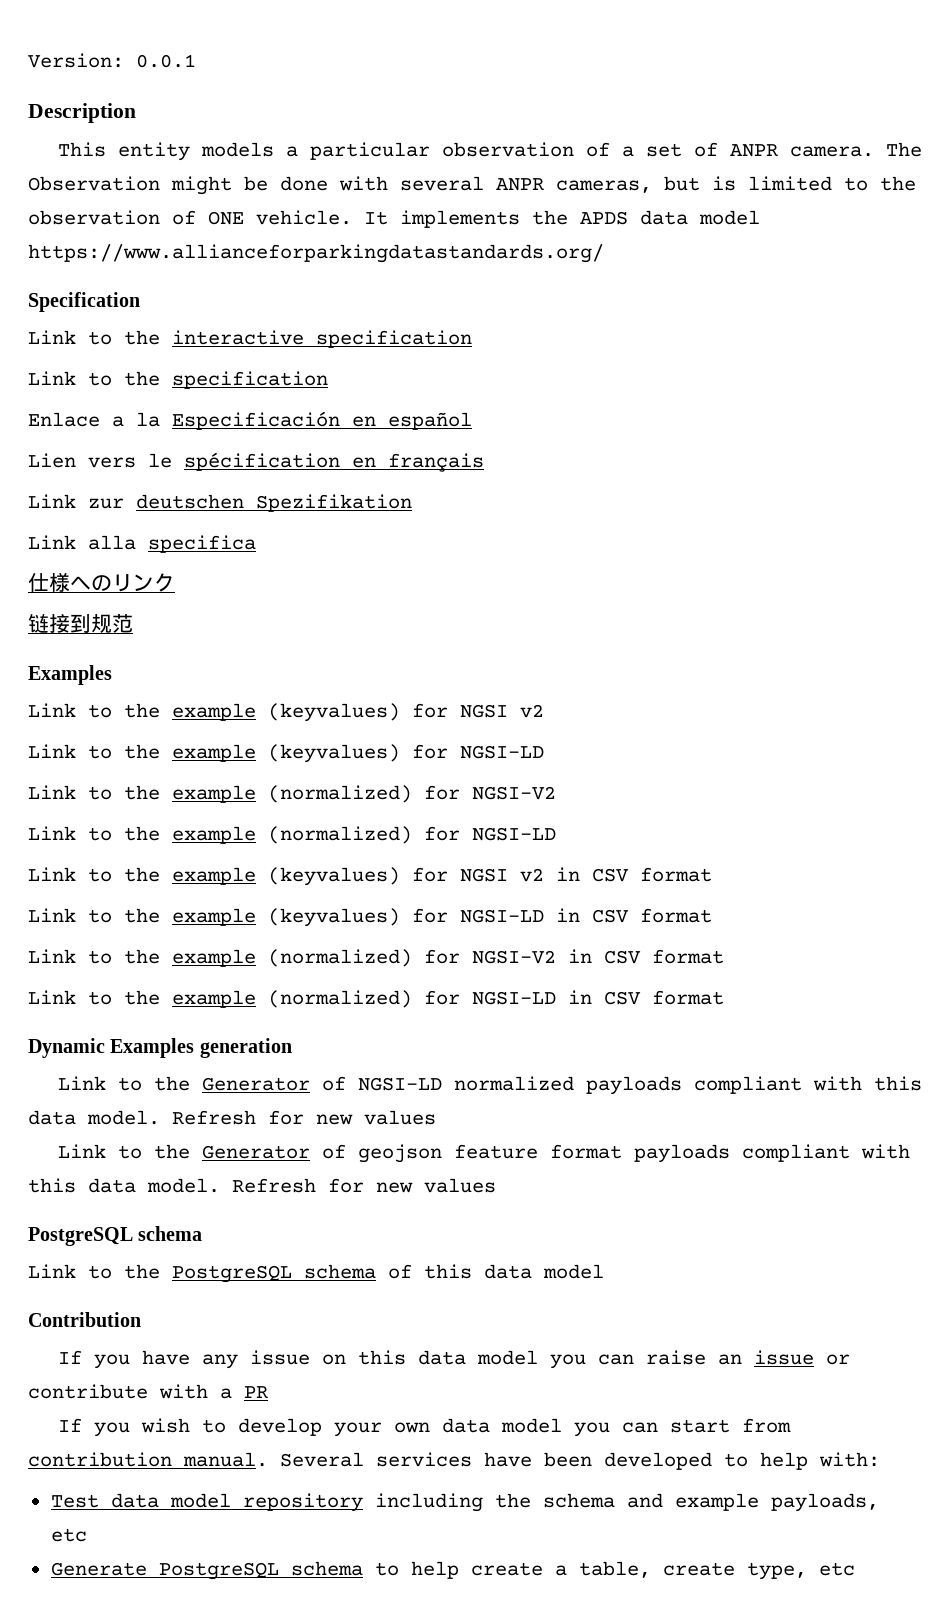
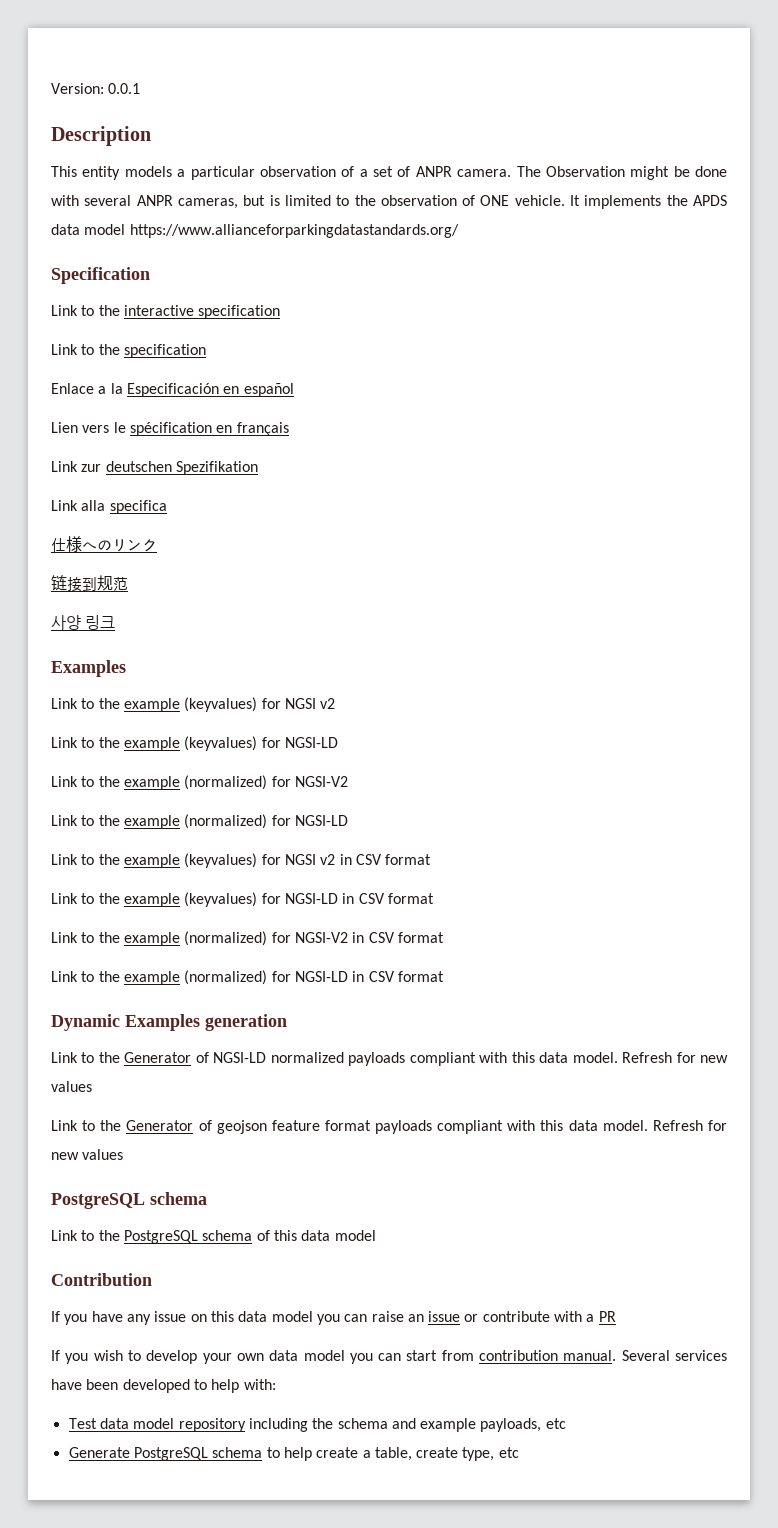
+ 사양 링크

